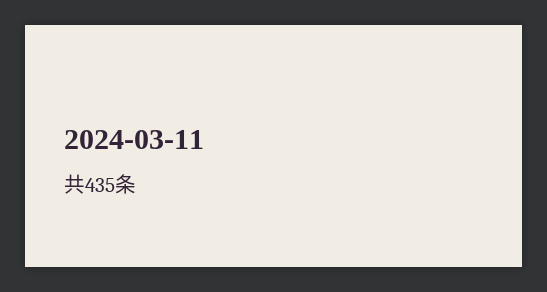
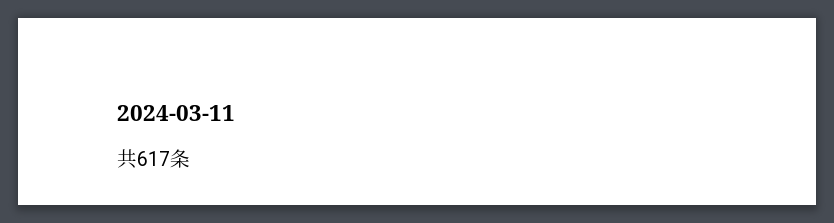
- 共435条
+ 共617条

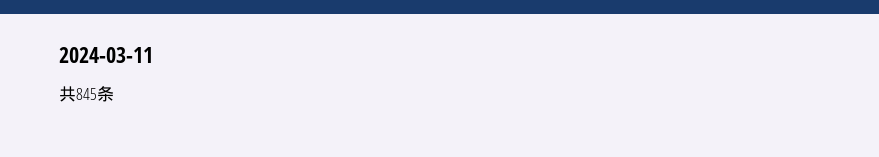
- 共617条
+ 共845条

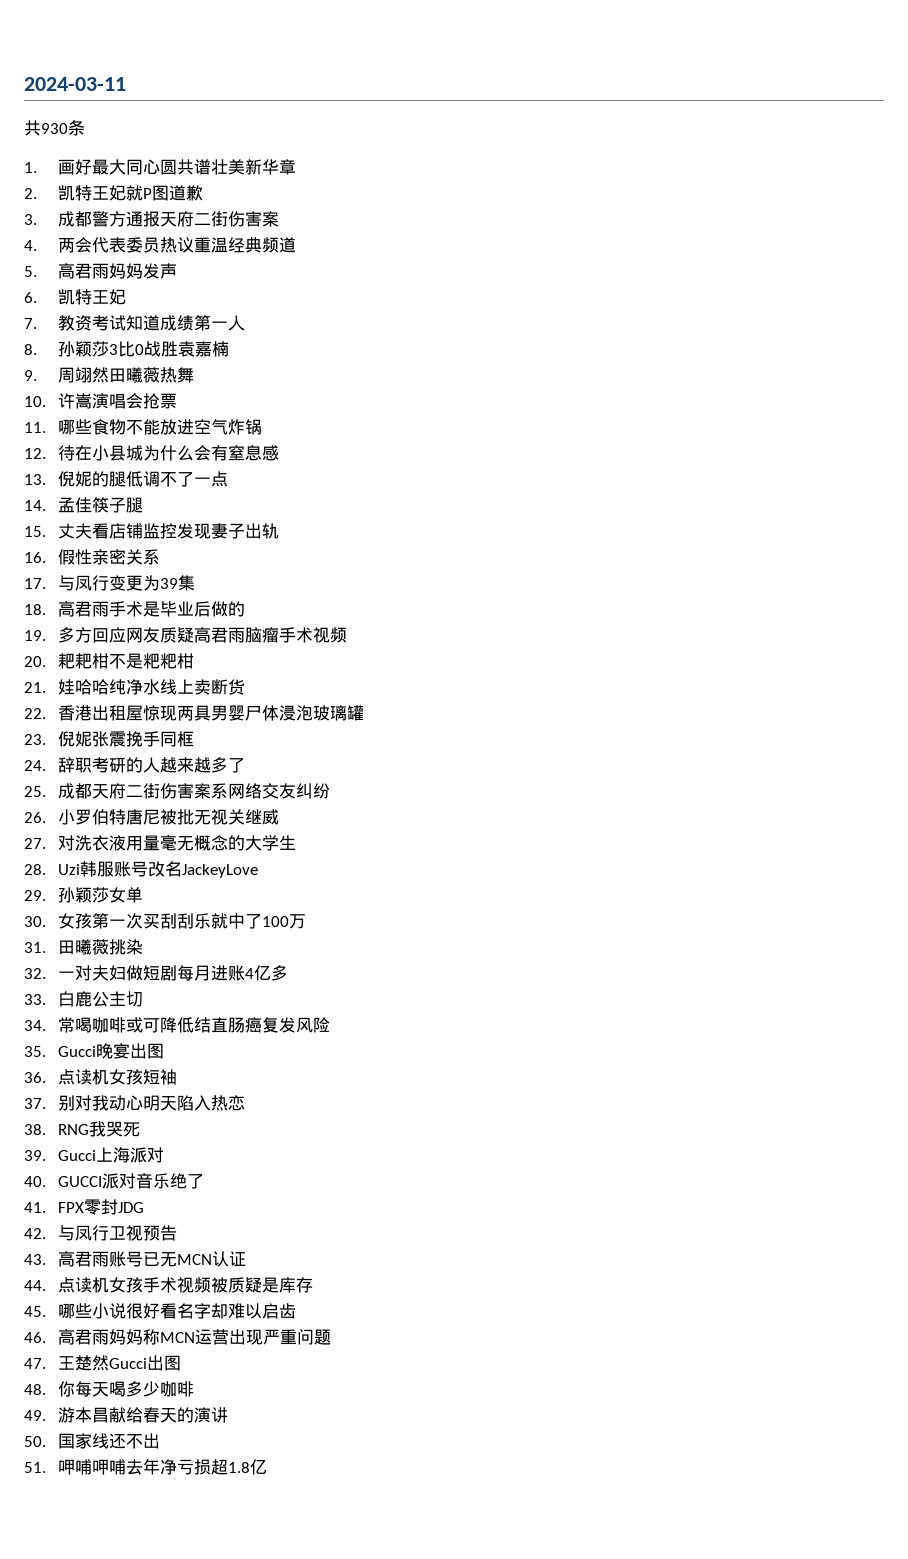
- 共845条
+ 共930条
+ 1.画好最大同心圆共谱壮美新华章
+ 2.凯特王妃就P图道歉
+ 3.成都警方通报天府二街伤害案
+ 4.两会代表委员热议重温经典频道
+ 5.高君雨妈妈发声
+ 6.凯特王妃
+ 7.教资考试知道成绩第一人
+ 8.孙颖莎3比0战胜袁嘉楠
+ 9.周翊然田曦薇热舞
+ 10.许嵩演唱会抢票
+ 11.哪些食物不能放进空气炸锅
+ 12.待在小县城为什么会有窒息感
+ 13.倪妮的腿低调不了一点
+ 14.孟佳筷子腿
+ 15.丈夫看店铺监控发现妻子出轨
+ 16.假性亲密关系
+ 17.与凤行变更为39集
+ 18.高君雨手术是毕业后做的
+ 19.多方回应网友质疑高君雨脑瘤手术视频
+ 20.耙耙柑不是粑粑柑
+ 21.娃哈哈纯净水线上卖断货
+ 22.香港出租屋惊现两具男婴尸体浸泡玻璃罐
+ 23.倪妮张震挽手同框
+ 24.辞职考研的人越来越多了
+ 25.成都天府二街伤害案系网络交友纠纷
+ 26.小罗伯特唐尼被批无视关继威
+ 27.对洗衣液用量毫无概念的大学生
+ 28. Uzi韩服账号改名JackeyLove
+ 29.孙颖莎女单
+ 30.女孩第一次买刮刮乐就中了100万
+ 31.田曦薇挑染
+ 32.一对夫妇做短剧每月进账4亿多
+ 33.白鹿公主切
+ 34.常喝咖啡或可降低结直肠癌复发风险
+ 35. Gucci晚宴出图
+ 36.点读机女孩短袖
+ 37.别对我动心明天陷入热恋
+ 38. RNG我哭死
+ 39. Gucci上海派对
+ 40. GUCCI派对音乐绝了
+ 41. FPX零封JDG
+ 42.与凤行卫视预告
+ 43.高君雨账号已无MCN认证
+ 44.点读机女孩手术视频被质疑是库存
+ 45.哪些小说很好看名字却难以启齿
+ 46.高君雨妈妈称MCN运营出现严重问题
+ 47.王楚然Gucci出图
+ 48.你每天喝多少咖啡
+ 49.游本昌献给春天的演讲
+ 50.国家线还不出
+ 51.呷哺呷哺去年净亏损超1.8亿

